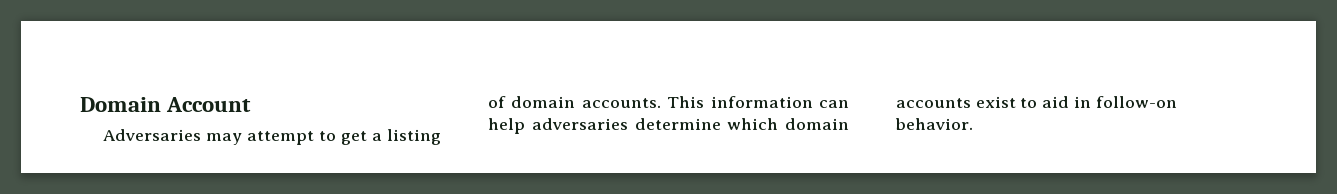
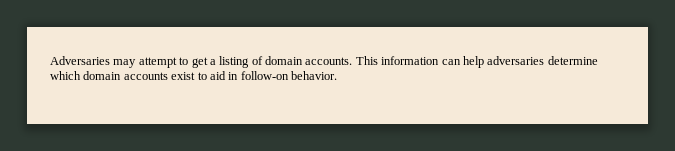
- Domain Account

